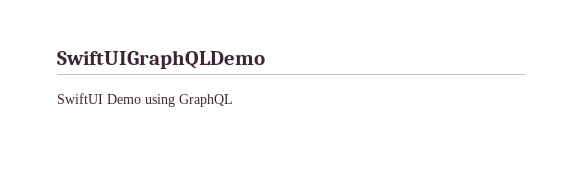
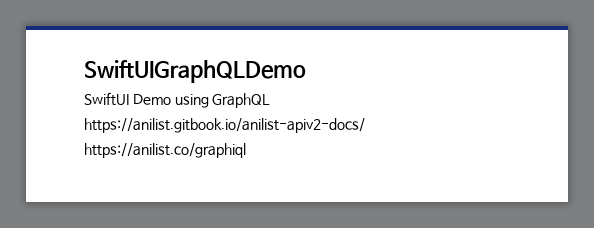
+ https://anilist.gitbook.io/anilist-apiv2-docs/
+ https://anilist.co/graphiql

